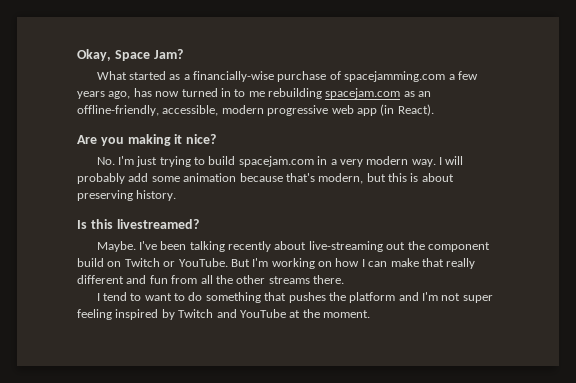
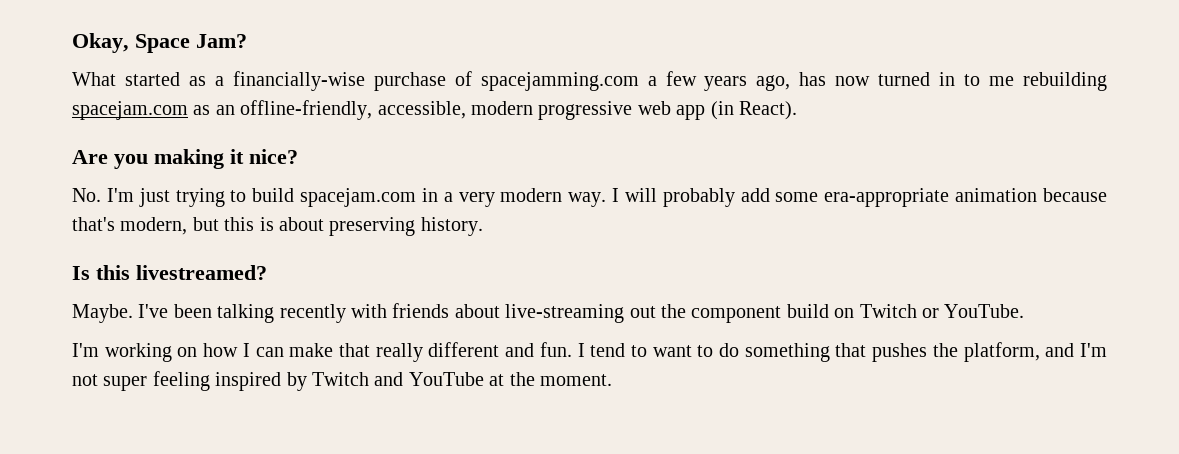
- I will probably add some animation because that's modern, but this is about preserving history.
+ I will probably add some era-appropriate animation because that's modern, but this is about preserving history.
- I've been talking recently about live-streaming out the component build on Twitch or YouTube. But I'm working on how I can make that really different and fun from all the other streams there.
- I tend to want to do something that pushes the platform and I'm not super feeling inspired by Twitch and YouTube at the moment.
+ I've been talking recently with friends about live-streaming out the component build on Twitch or YouTube.
+ I'm working on how I can make that really different and fun. I tend to want to do something that pushes the platform, and I'm not super feeling inspired by Twitch and YouTube at the moment.

